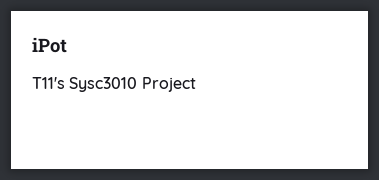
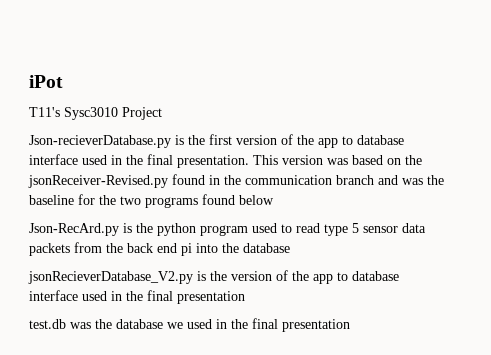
+ Json-recieverDatabase.py is the first version of the app to database interface used in the final presentation. This version was based on the jsonReceiver-Revised.py found in the communication branch and was the baseline for the two programs found below
+ Json-RecArd.py is the python program used to read type 5 sensor data packets from the back end pi into the database
+ jsonRecieverDatabase_V2.py is the version of the app to database interface used in the final presentation
+ test.db was the database we used in the final presentation

